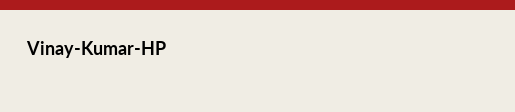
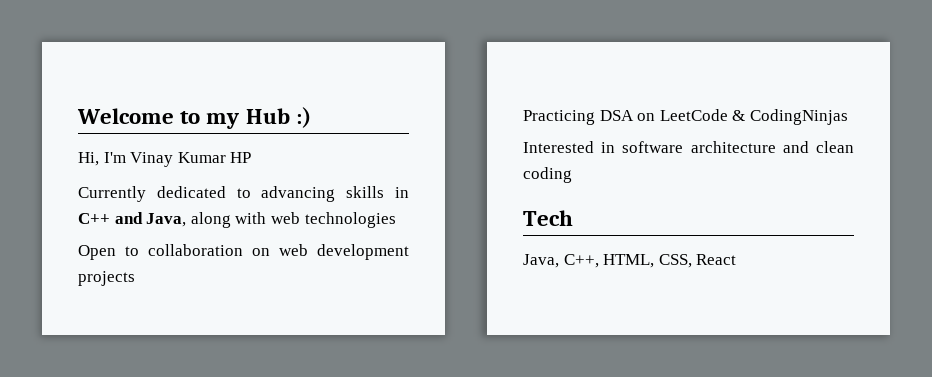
- Vinay-Kumar-HP
+ Welcome to my Hub :)
+ Hi, I'm Vinay Kumar HP
+ Currently dedicated to advancing skills in C++ and Java, along with web technologies
+ Open to collaboration on web development projects
+ Practicing DSA on LeetCode & CodingNinjas
+ Interested in software architecture and clean coding
+ Tech
+ Java, C++, HTML, CSS, React

